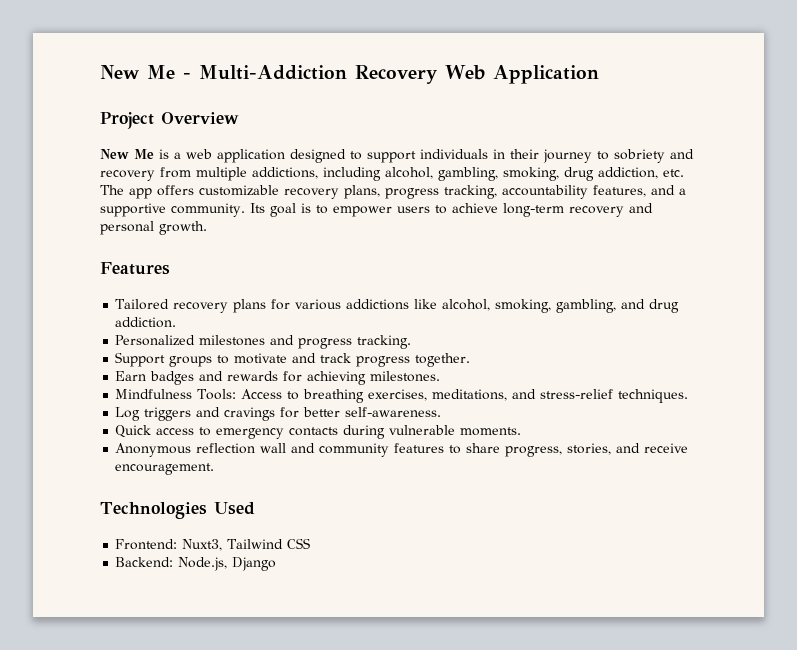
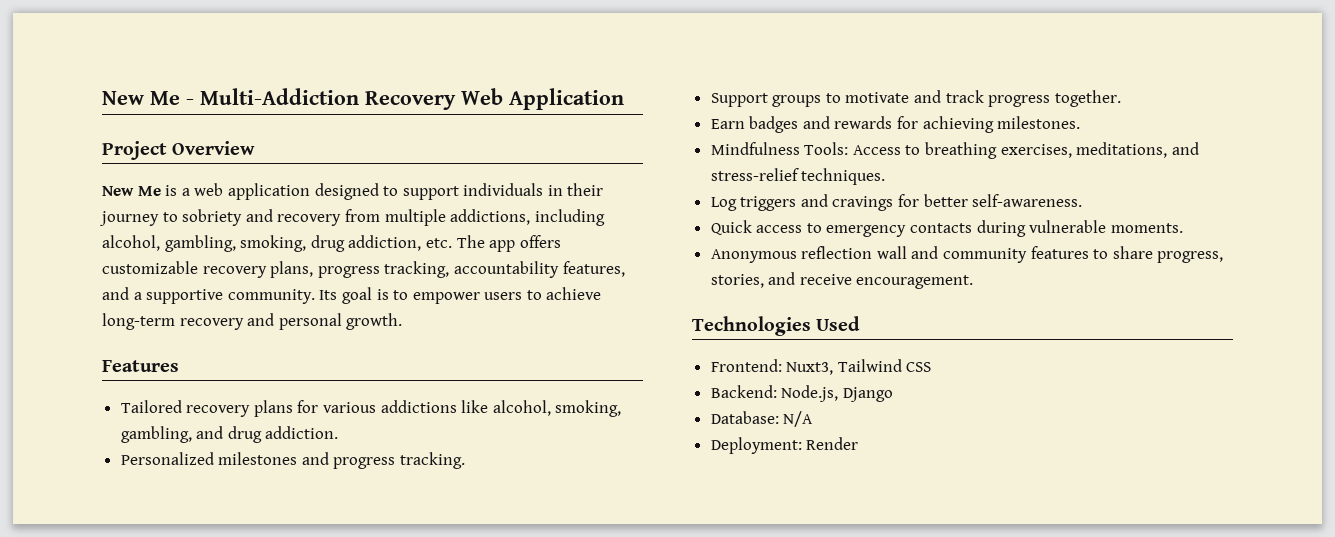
+ Database: N/A
+ Deployment: Render

